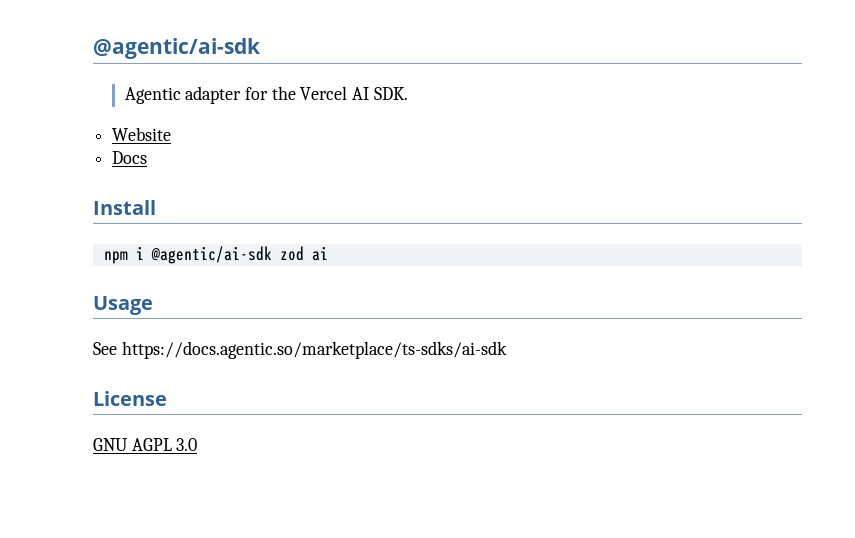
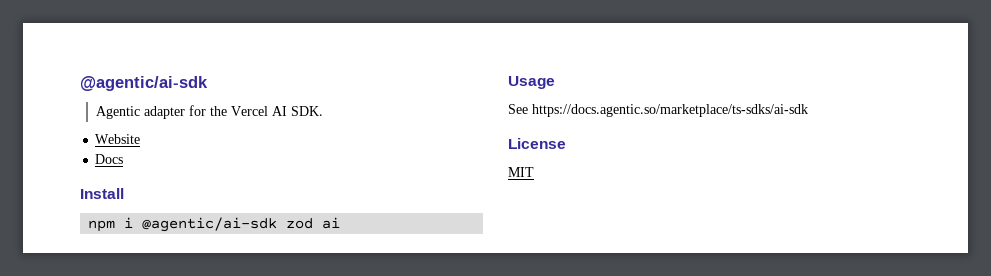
- GNU AGPL 3.0
+ MIT

